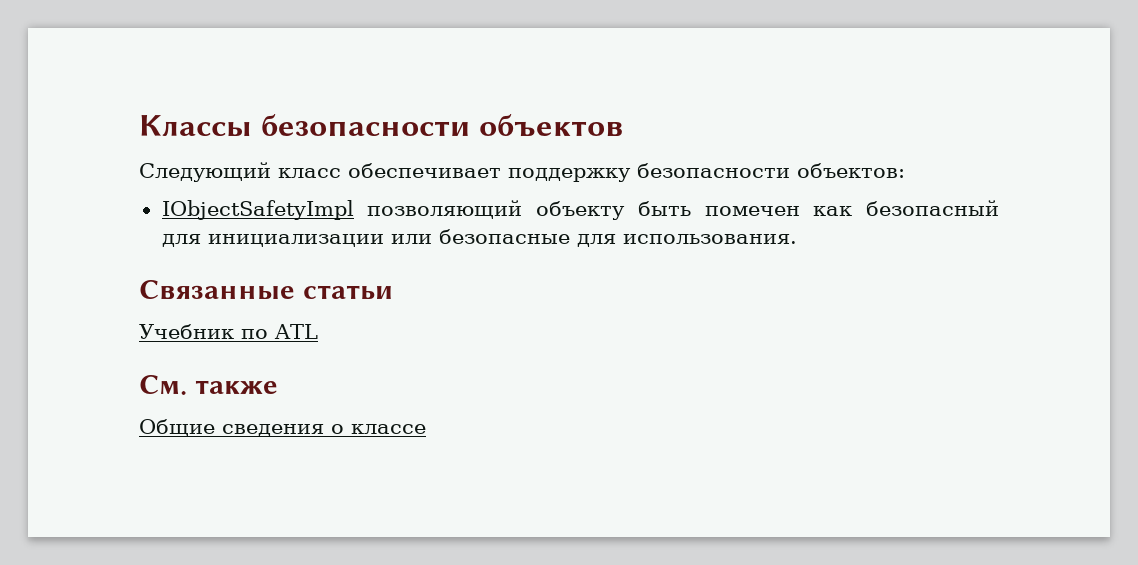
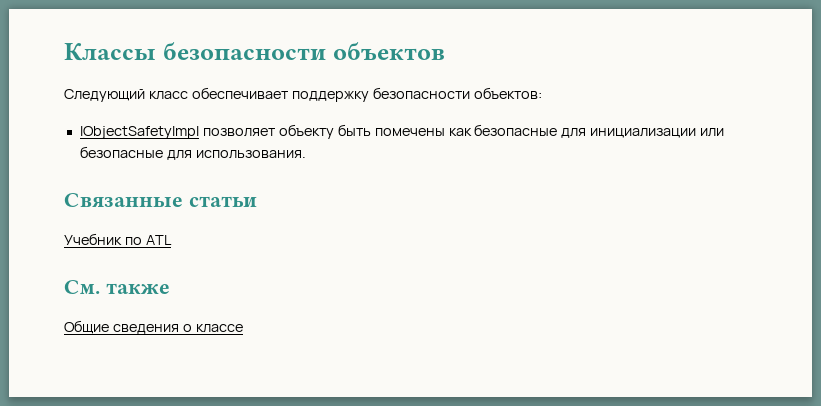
- IObjectSafetyImpl позволяющий объекту быть помечен как безопасный для инициализации или безопасные для использования.
+ IObjectSafetyImpl позволяет объекту быть помечены как безопасные для инициализации или безопасные для использования.

